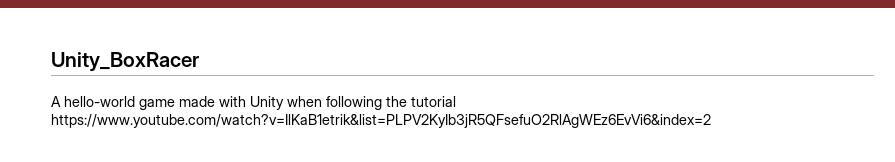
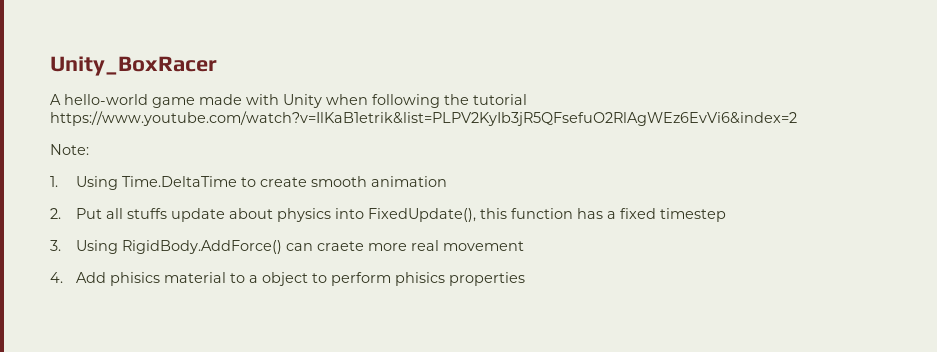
+ Note:
+ 1. Using Time.DeltaTime to create smooth animation
+ 2. Put all stuffs update about physics into FixedUpdate(), this function has a fixed timestep
+ 3. Using RigidBody.AddForce() can craete more real movement
+ 4. Add phisics material to a object to perform phisics properties

